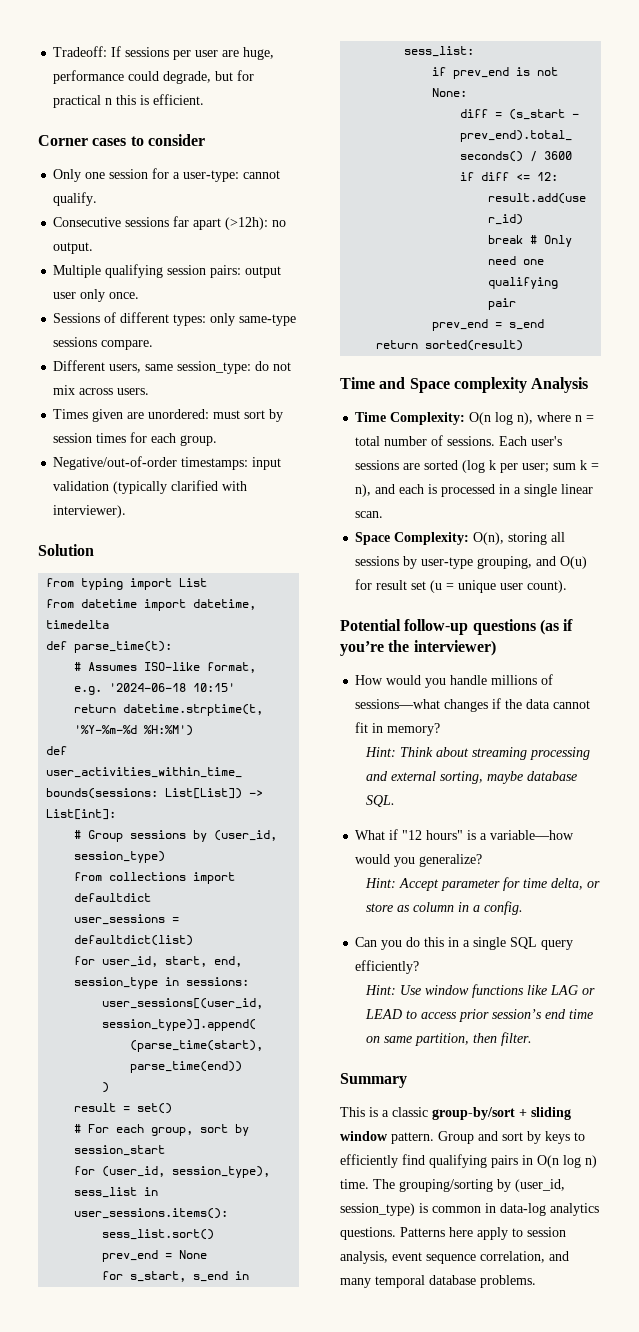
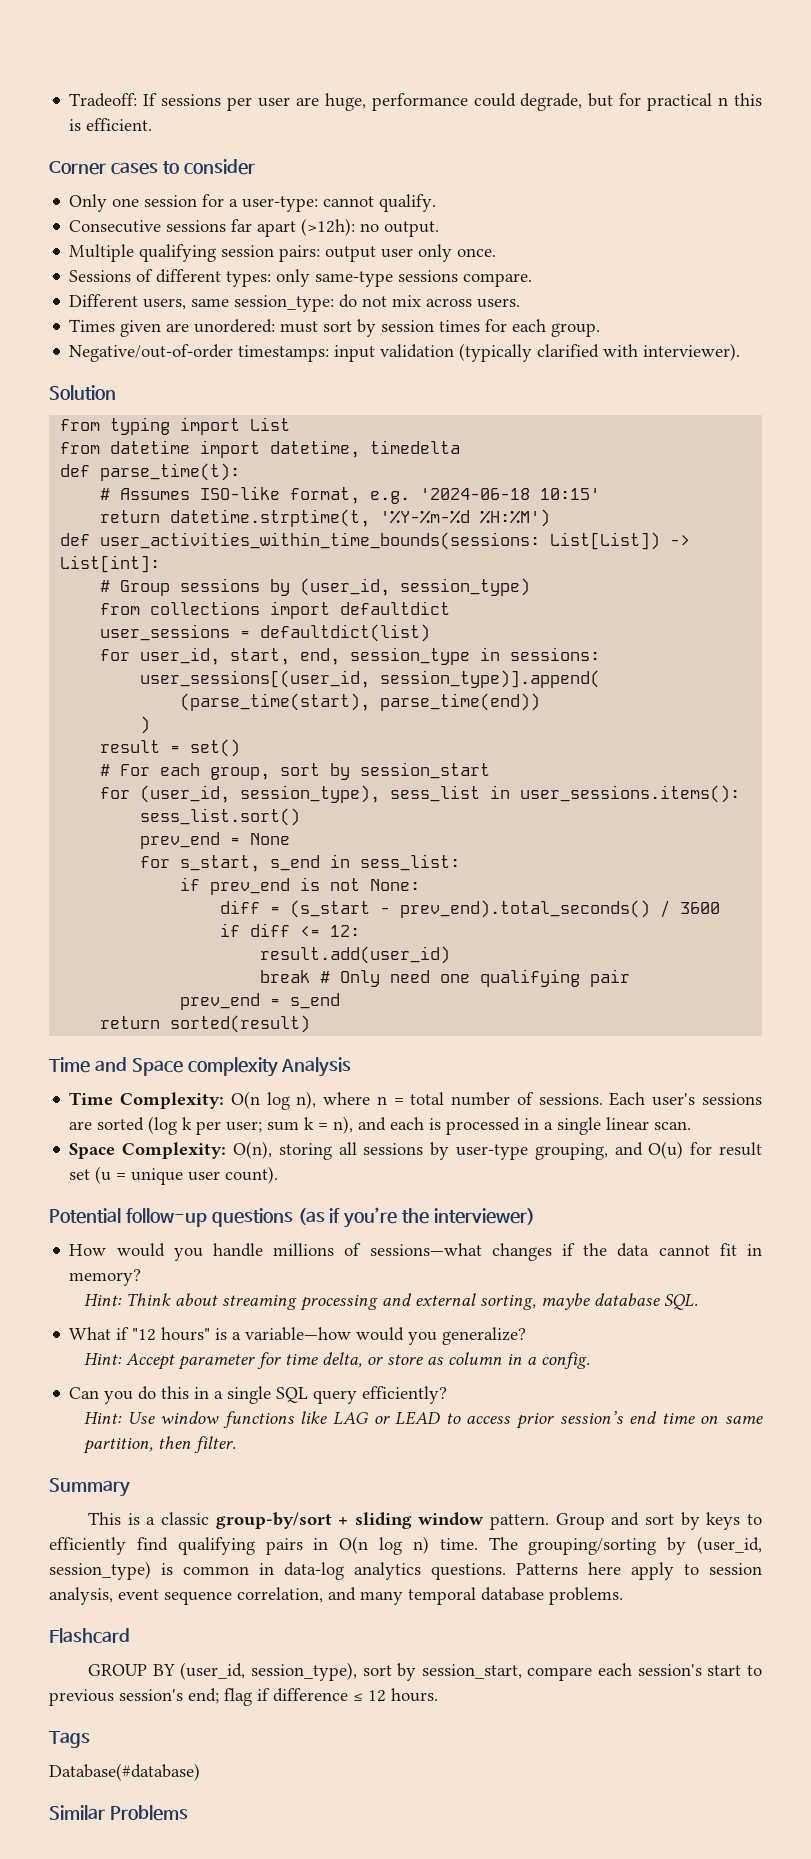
+ Flashcard
+ GROUP BY (user_id, session_type), sort by session_start, compare each session's start to previous session's end; flag if difference ≤ 12 hours.
+ Tags
+ Database(#database)
+ Similar Problems

